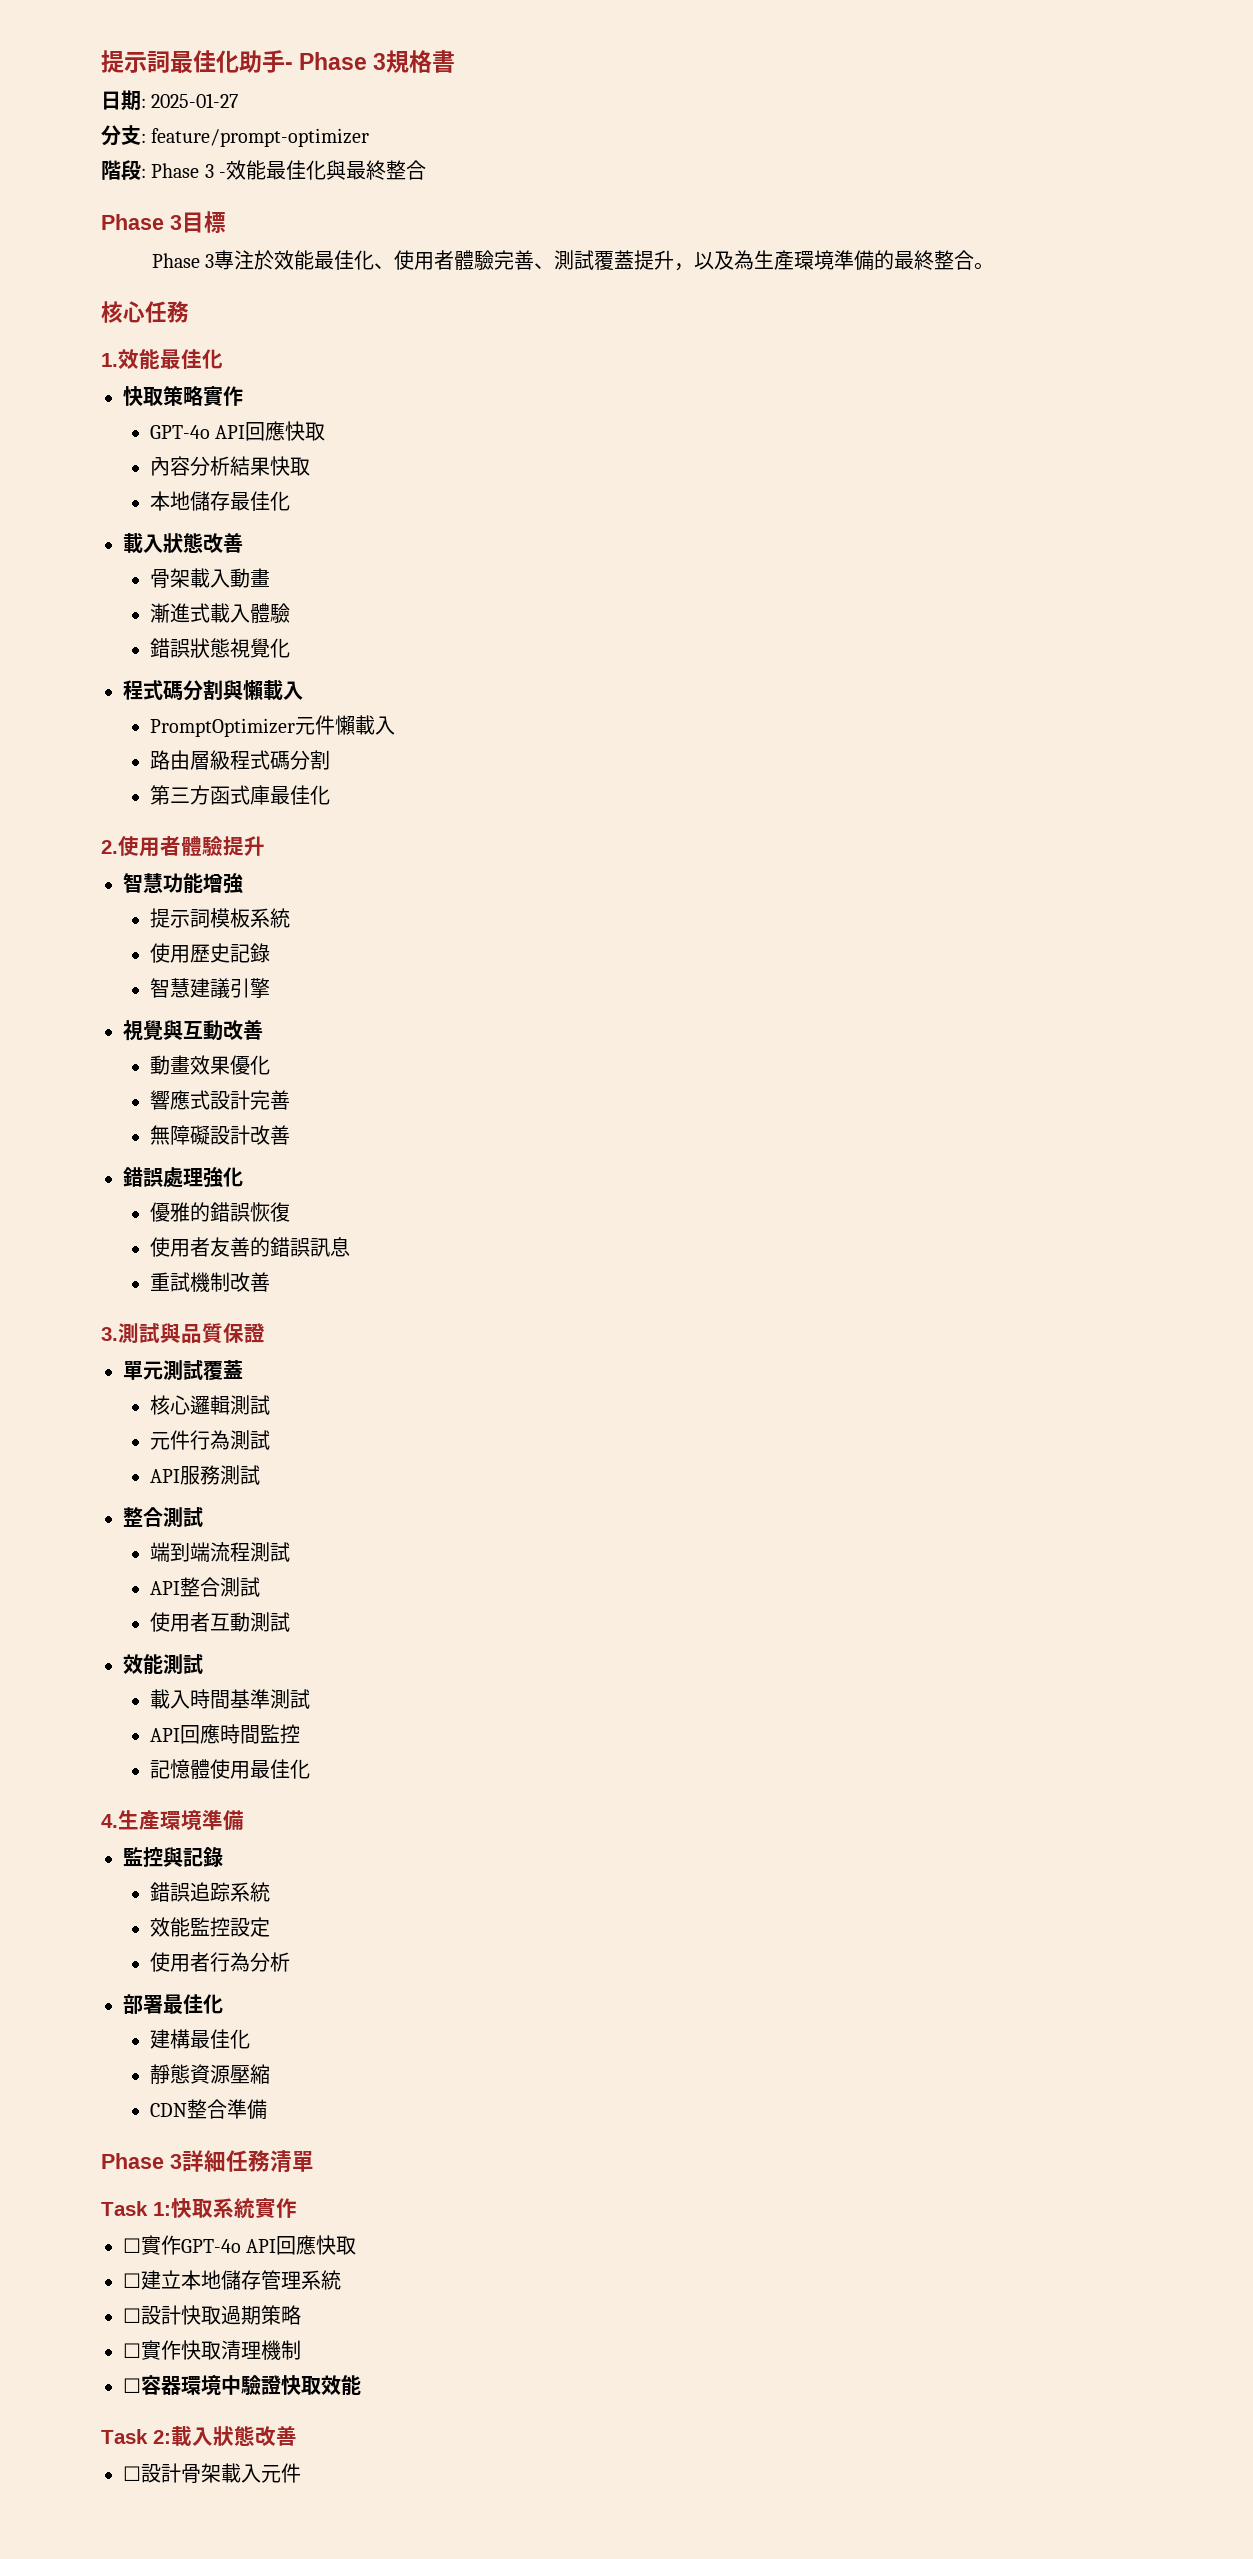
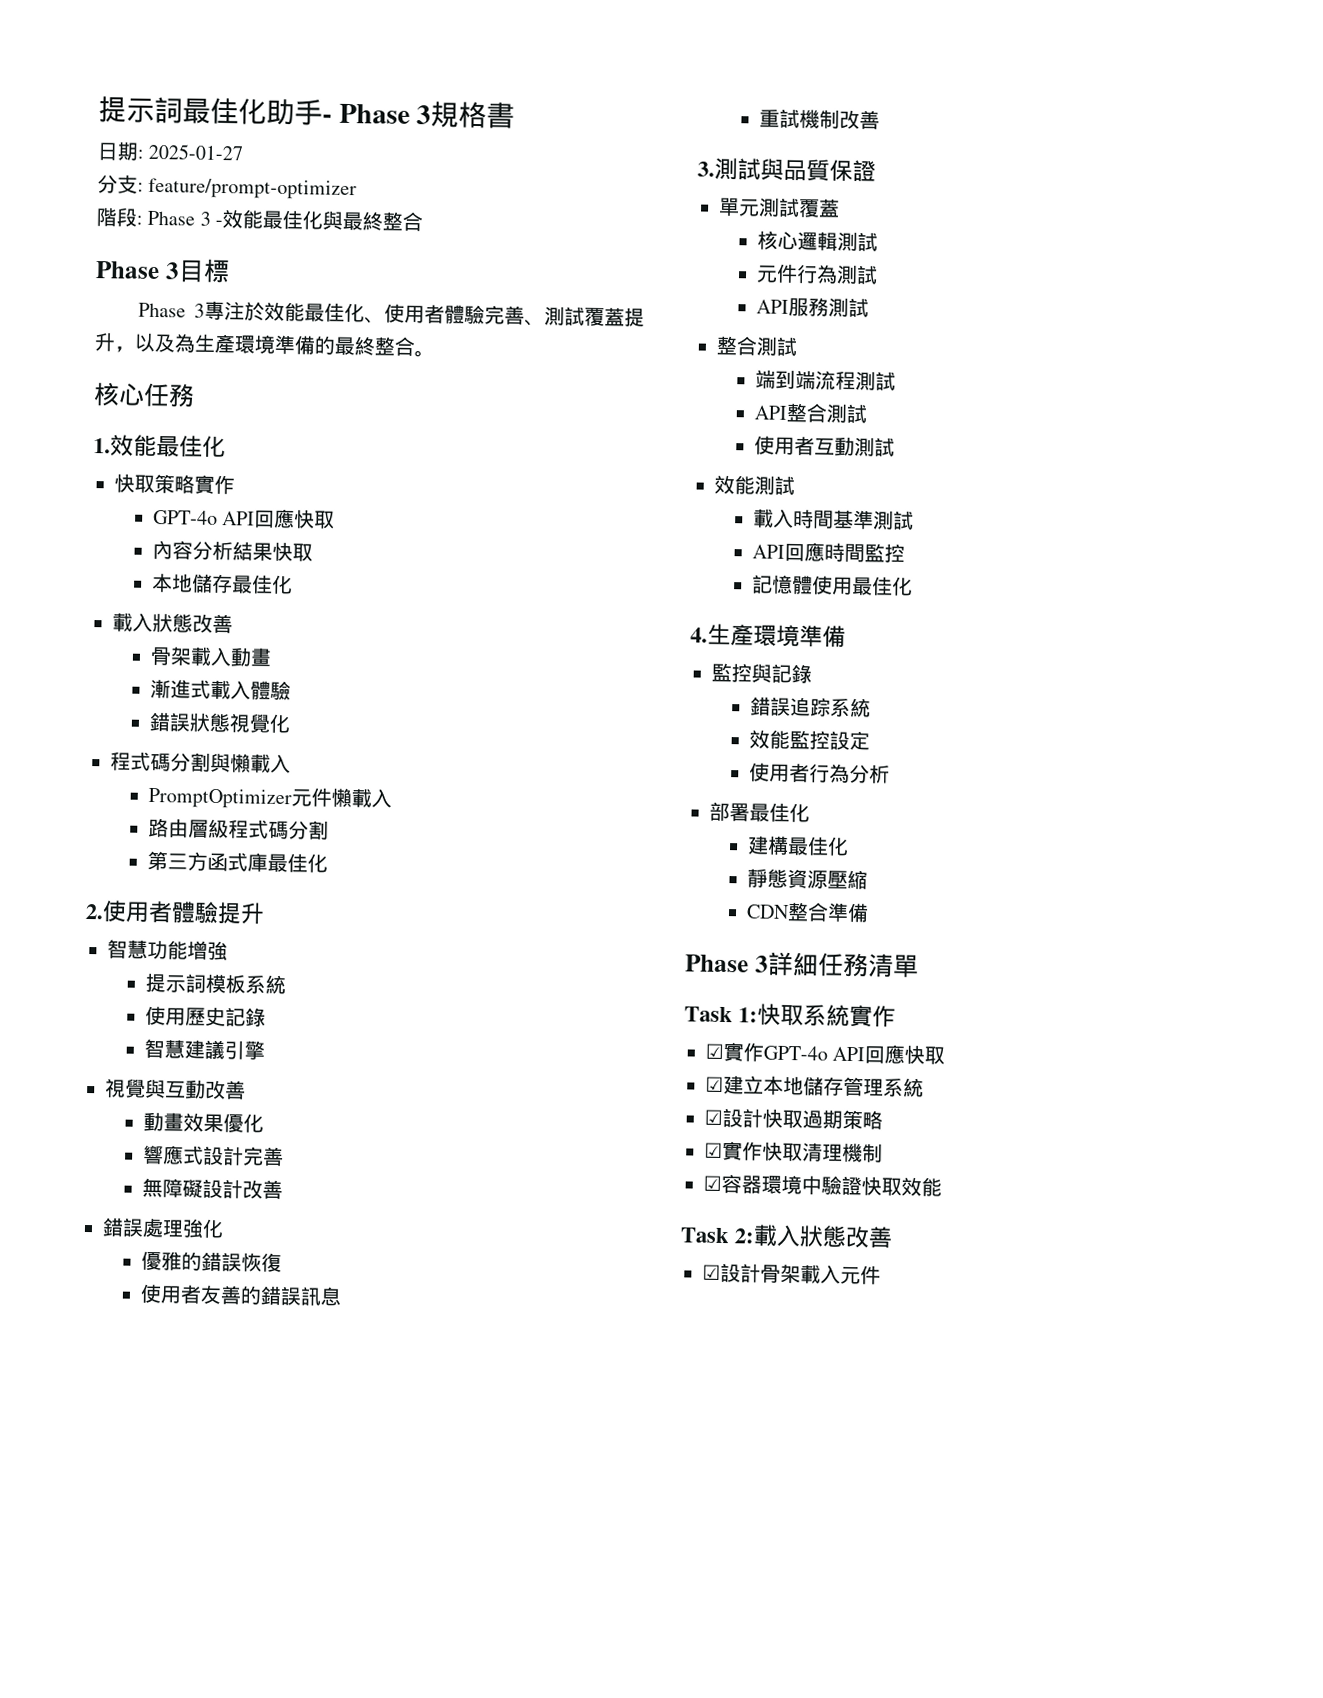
- ☐實作GPT-4o API回應快取
+ ☑實作GPT-4o API回應快取
- ☐建立本地儲存管理系統
+ ☑建立本地儲存管理系統
- ☐設計快取過期策略
+ ☑設計快取過期策略
- ☐實作快取清理機制
+ ☑實作快取清理機制
- ☐容器環境中驗證快取效能
+ ☑容器環境中驗證快取效能
- ☐設計骨架載入元件
+ ☑設計骨架載入元件

